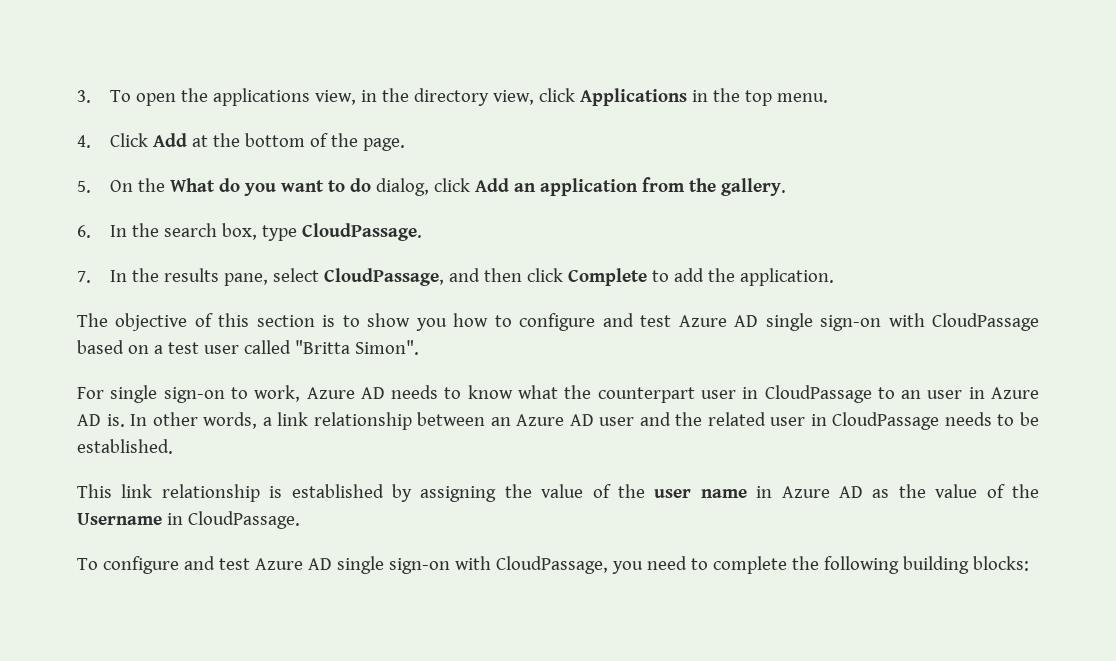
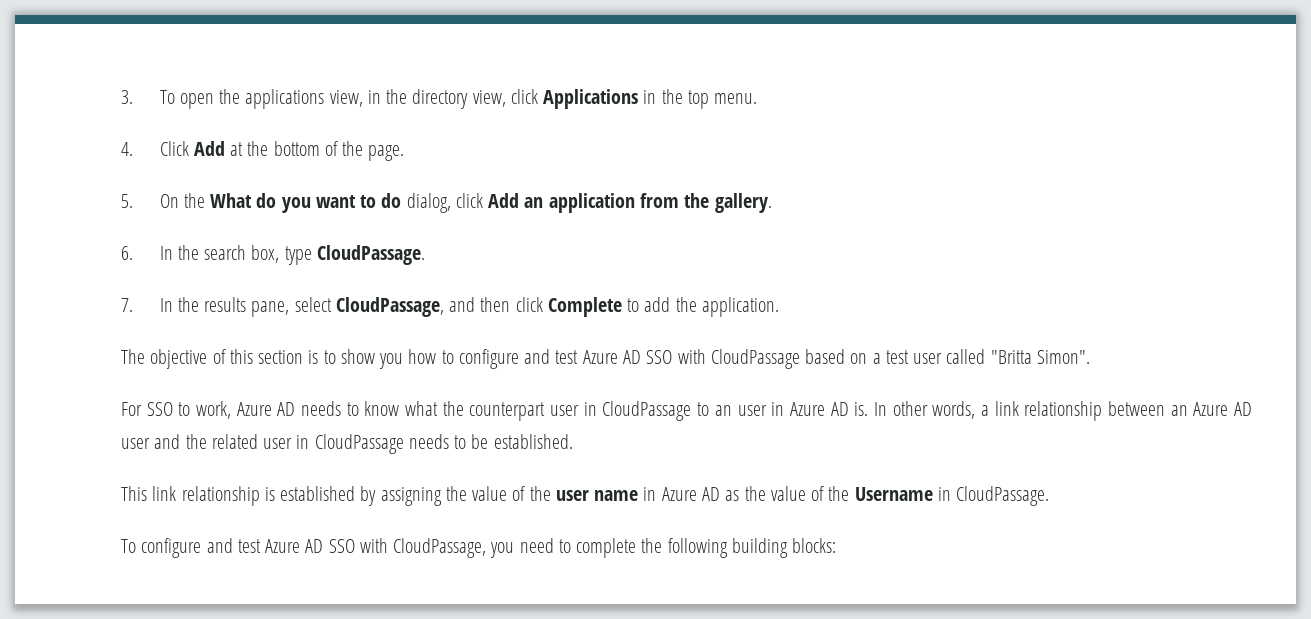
- The objective of this section is to show you how to configure and test Azure AD single sign-on with CloudPassage based on a test user called "Britta Simon".
+ The objective of this section is to show you how to configure and test Azure AD SSO with CloudPassage based on a test user called "Britta Simon".
- For single sign-on to work, Azure AD needs to know what the counterpart user in CloudPassage to an user in Azure AD is.
+ For SSO to work, Azure AD needs to know what the counterpart user in CloudPassage to an user in Azure AD is.
- To configure and test Azure AD single sign-on with CloudPassage, you need to complete the following building blocks:
+ To configure and test Azure AD SSO with CloudPassage, you need to complete the following building blocks:

